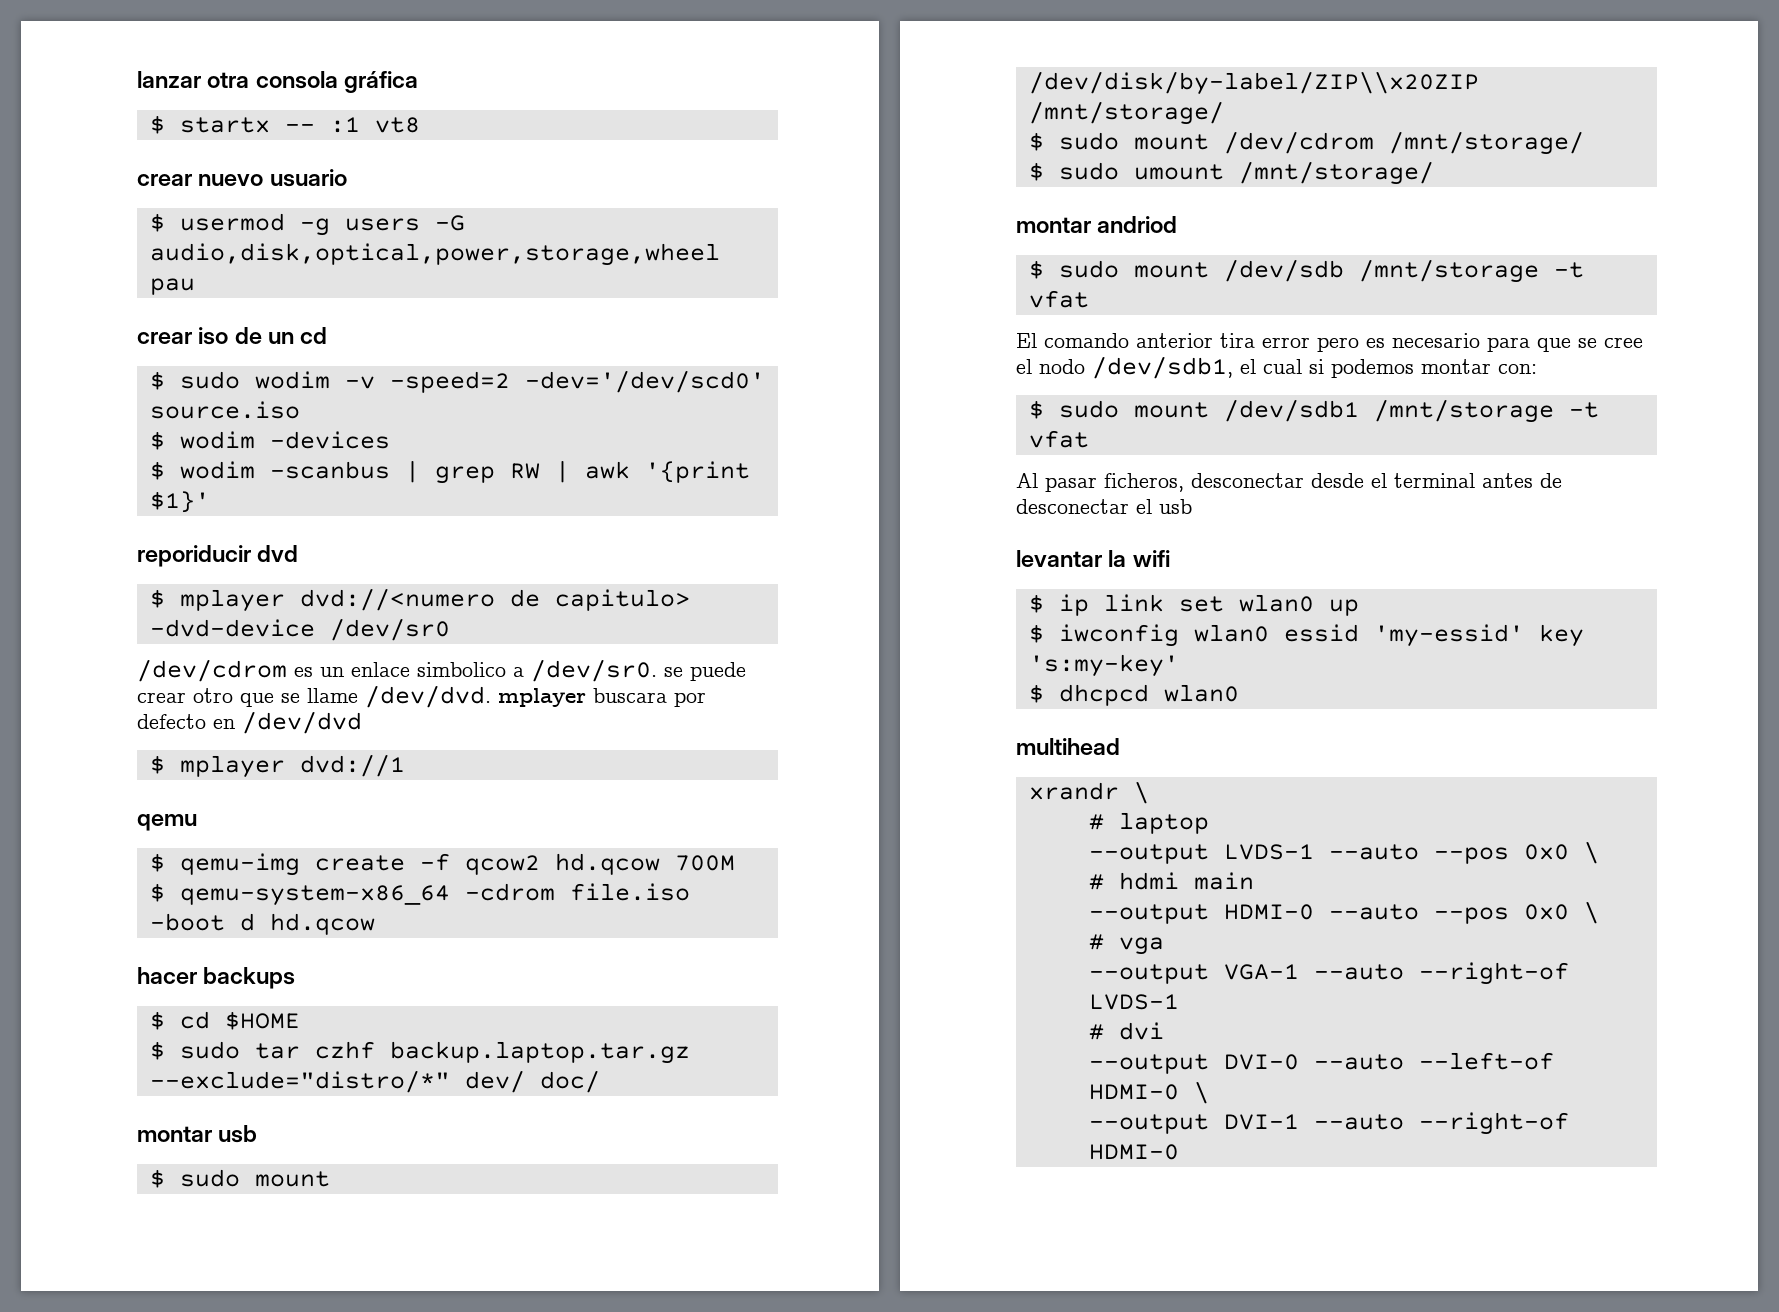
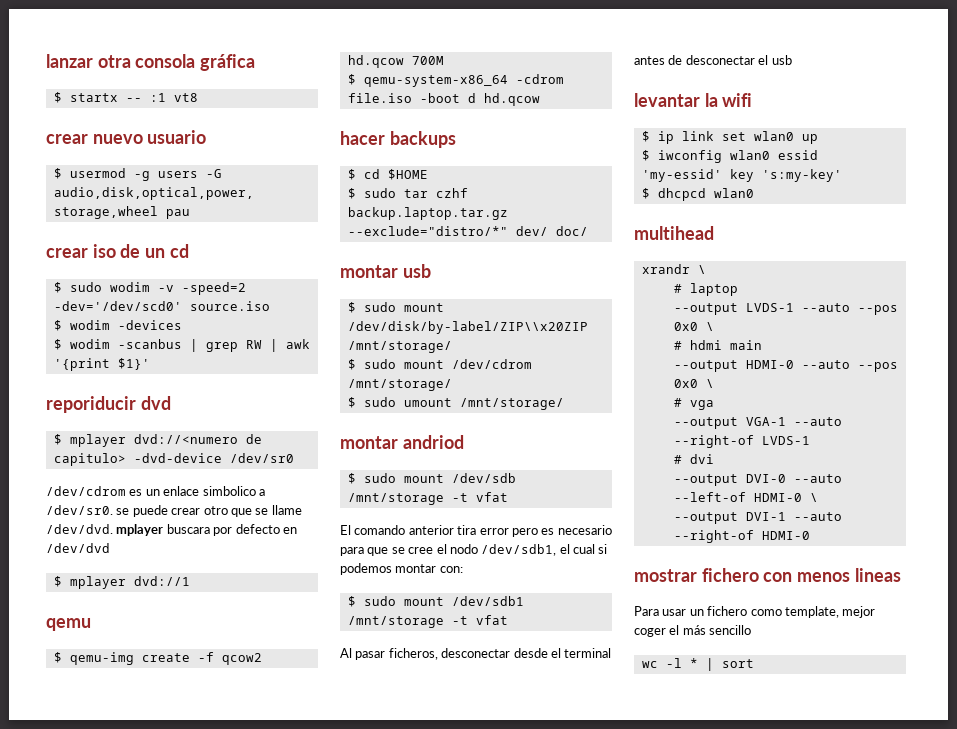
+ mostrar fichero con menos lineas
+ Para usar un fichero como template, mejor coger el más sencillo
+ wc -l * | sort

